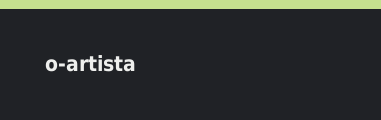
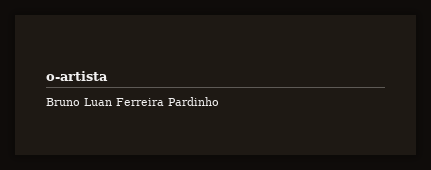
+ Bruno Luan Ferreira Pardinho

